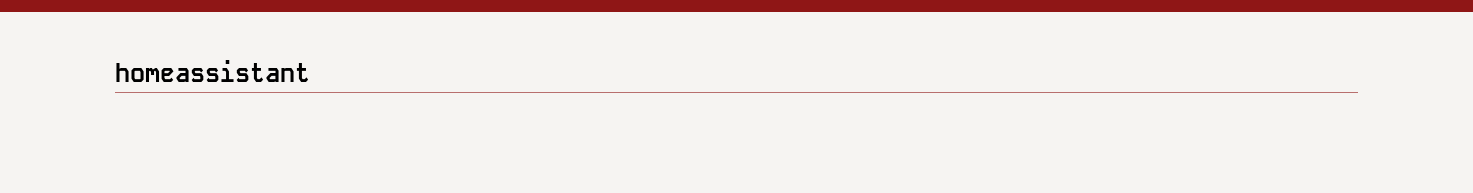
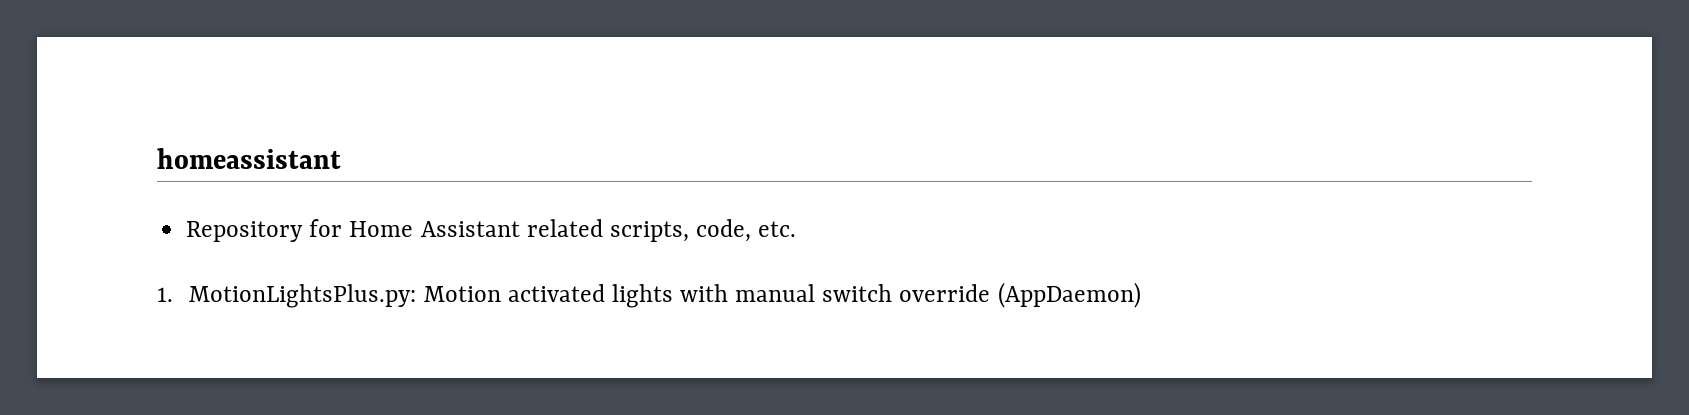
+ Repository for Home Assistant related scripts, code, etc.
+ 1. MotionLightsPlus.py: Motion activated lights with manual switch override (AppDaemon)

